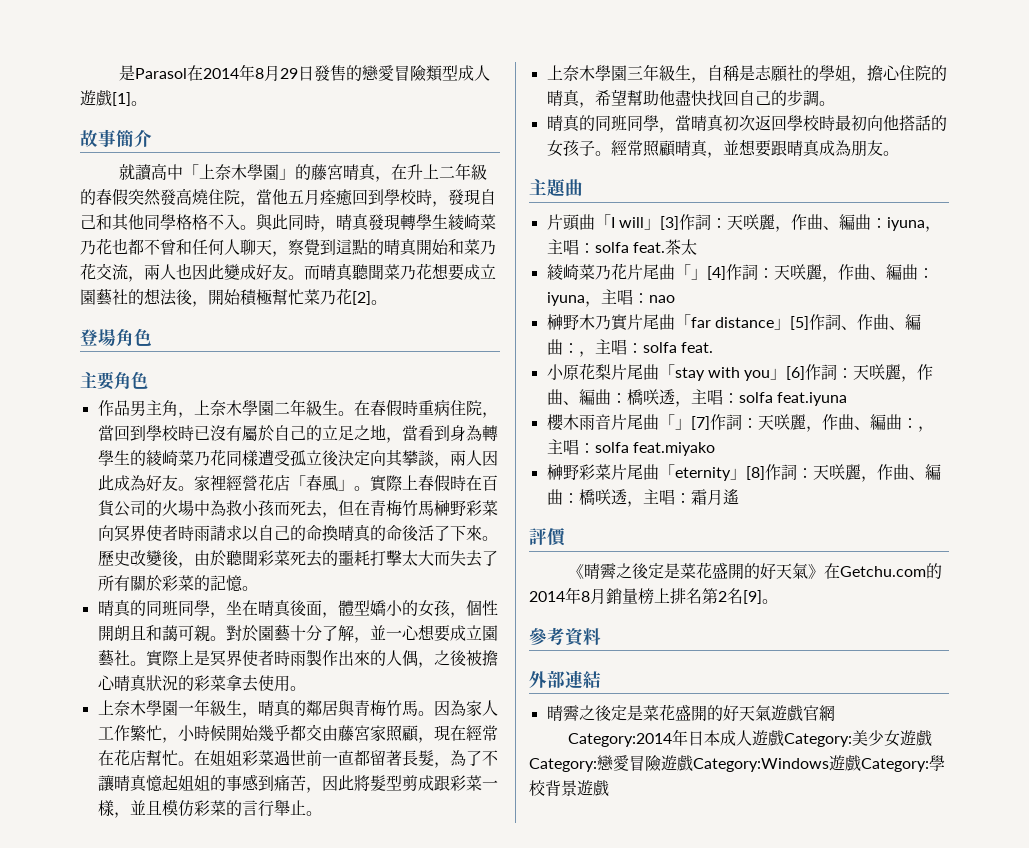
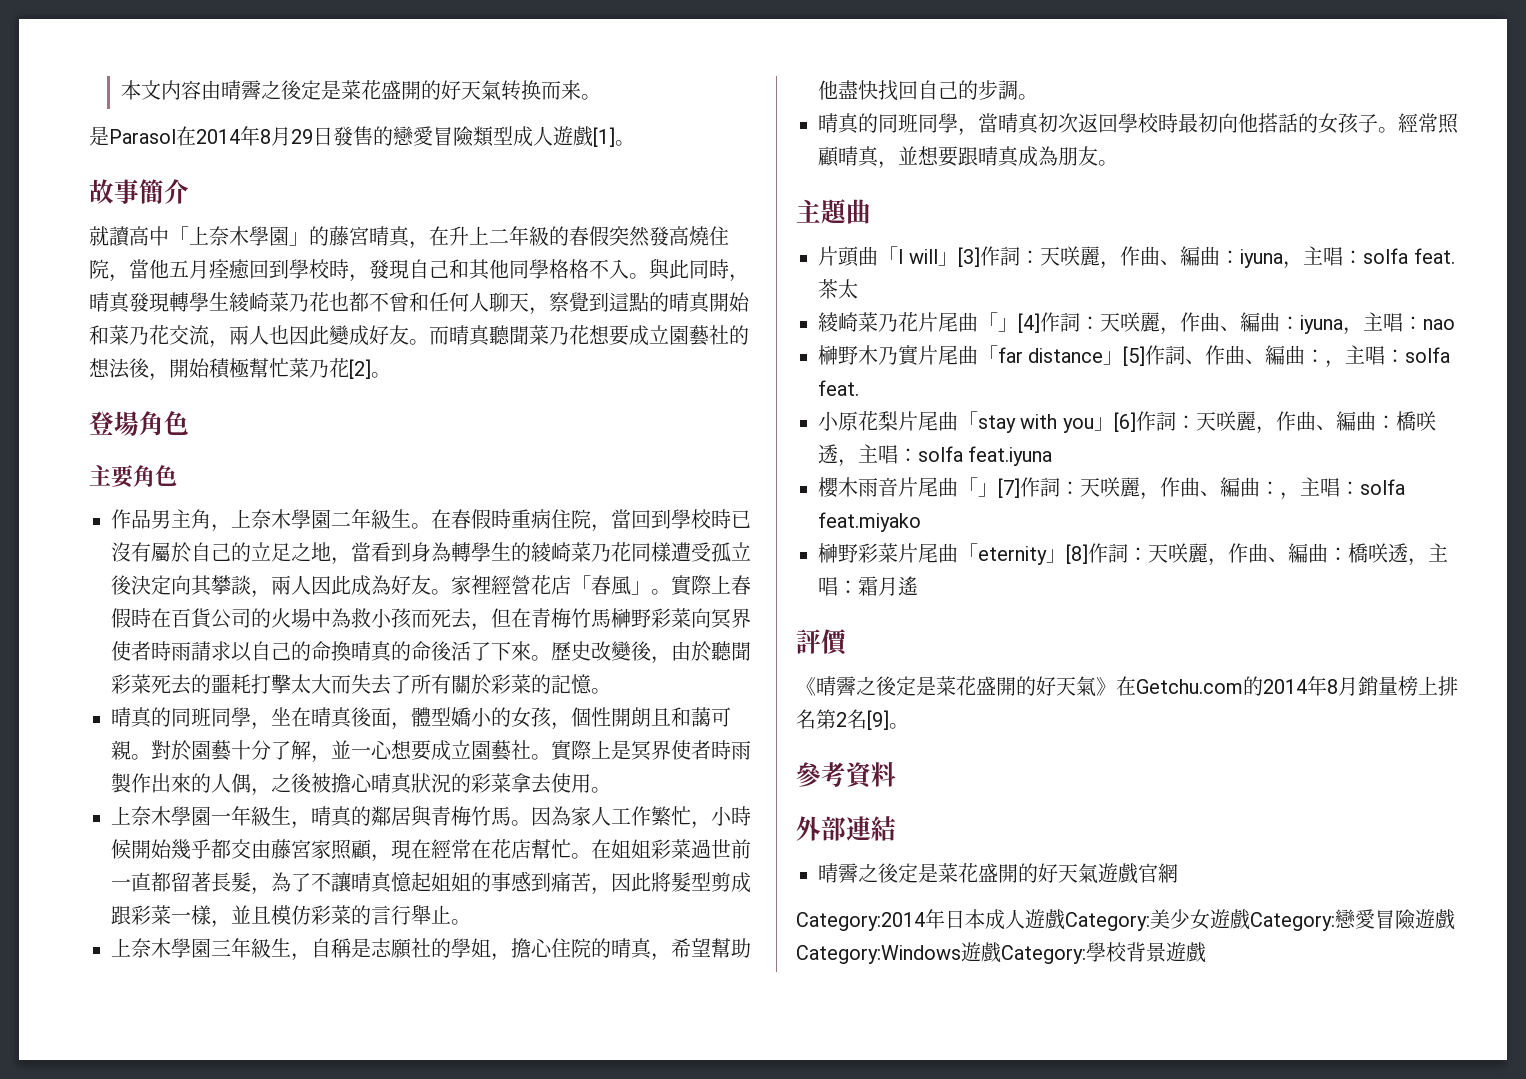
+ 本文内容由晴霽之後定是菜花盛開的好天氣转换而来。

